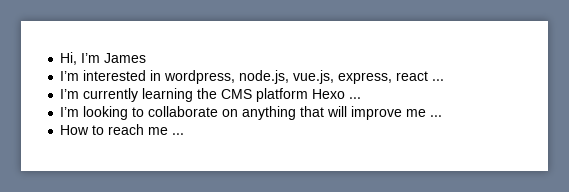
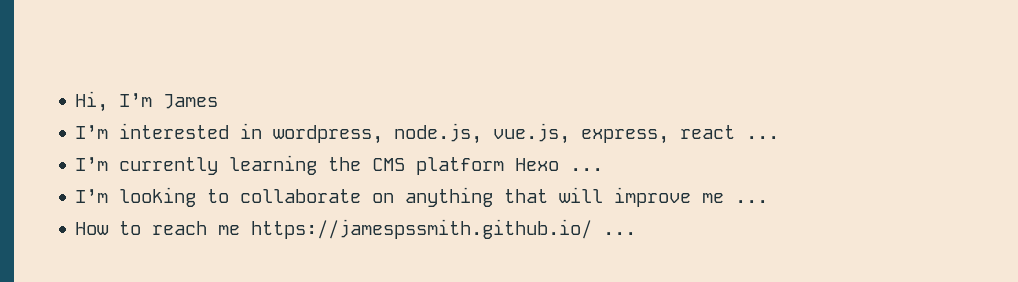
- How to reach me ...
+ How to reach me https://jamespssmith.github.io/ ...

